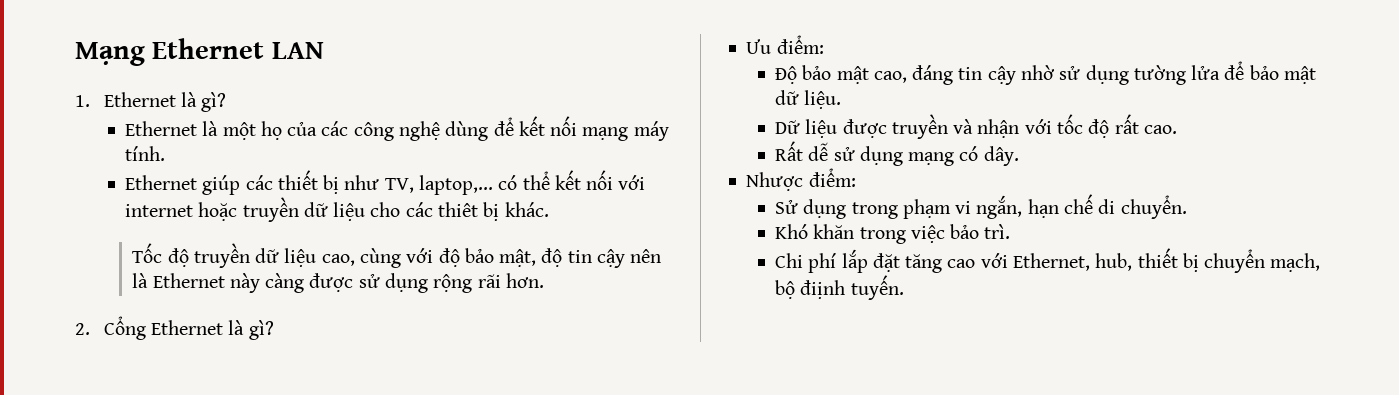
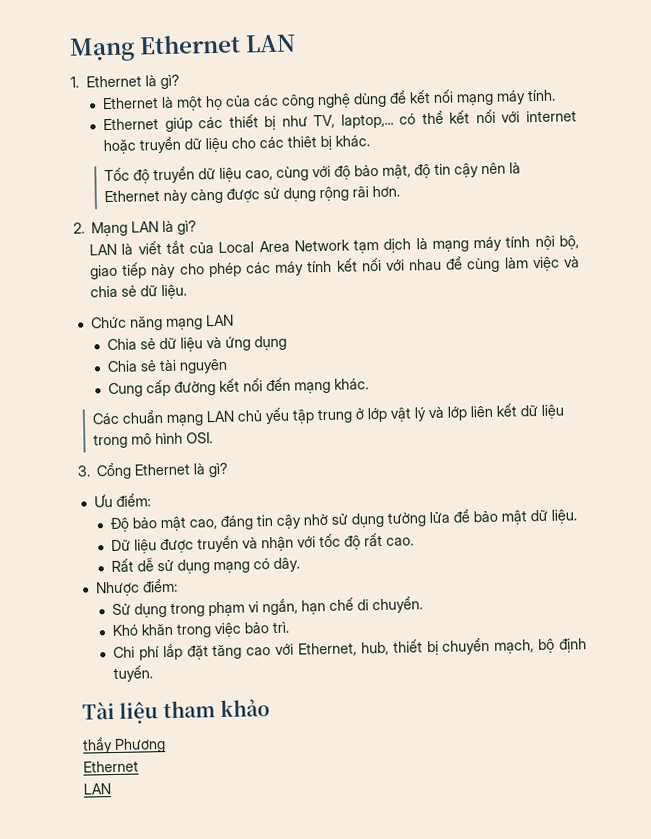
- 2. Cổng Ethernet là gì?
+ 2. Mạng LAN là gì?
+ LAN là viết tắt của Local Area Network tạm dịch là mạng máy tính nội bộ, giao tiếp này cho phép các máy tính kết nối với nhau để cùng làm việc và chia sẻ dữ liệu.
+ Chức năng mạng LAN
+ Chia sẻ dữ liệu và ứng dụng
+ Chia sẻ tài nguyên
+ Cung cấp đường kết nối đến mạng khác.
+ Các chuẩn mạng LAN chủ yếu tập trung ở lớp vật lý và lớp liên kết dữ liệu trong mô hình OSI.
+ 3. Cổng Ethernet là gì?
- Chi phí lắp đặt tăng cao với Ethernet, hub, thiết bị chuyển mạch, bộ điịnh tuyến.
+ Chi phí lắp đặt tăng cao với Ethernet, hub, thiết bị chuyển mạch, bộ định tuyến.
+ Tài liệu tham khảo
+ thầy Phương
+ Ethernet
+ LAN

